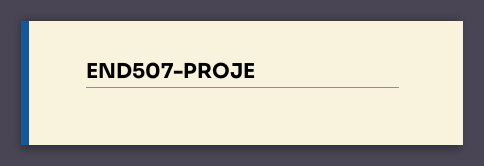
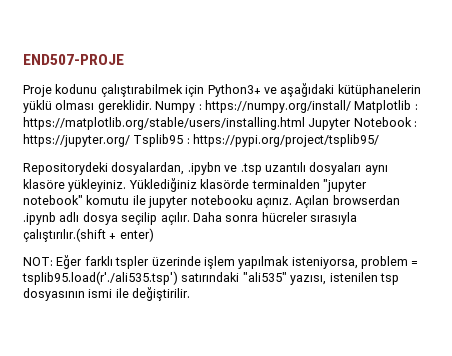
+ Proje kodunu çalıştırabilmek için Python3+ ve aşağıdaki kütüphanelerin yüklü olması gereklidir. Numpy : https://numpy.org/install/ Matplotlib : https://matplotlib.org/stable/users/installing.html Jupyter Notebook : https://jupyter.org/ Tsplib95 : https://pypi.org/project/tsplib95/
+ Repositorydeki dosyalardan, .ipybn ve .tsp uzantılı dosyaları aynı klasöre yükleyiniz. Yüklediğiniz klasörde terminalden "jupyter notebook" komutu ile jupyter notebooku açınız. Açılan browserdan .ipynb adlı dosya seçilip açılır. Daha sonra hücreler sırasıyla çalıştırılır.(shift + enter)
+ NOT: Eğer farklı tspler üzerinde işlem yapılmak isteniyorsa, problem = tsplib95.load(r'./ali535.tsp') satırındaki "ali535" yazısı, istenilen tsp dosyasının ismi ile değiştirilir.

